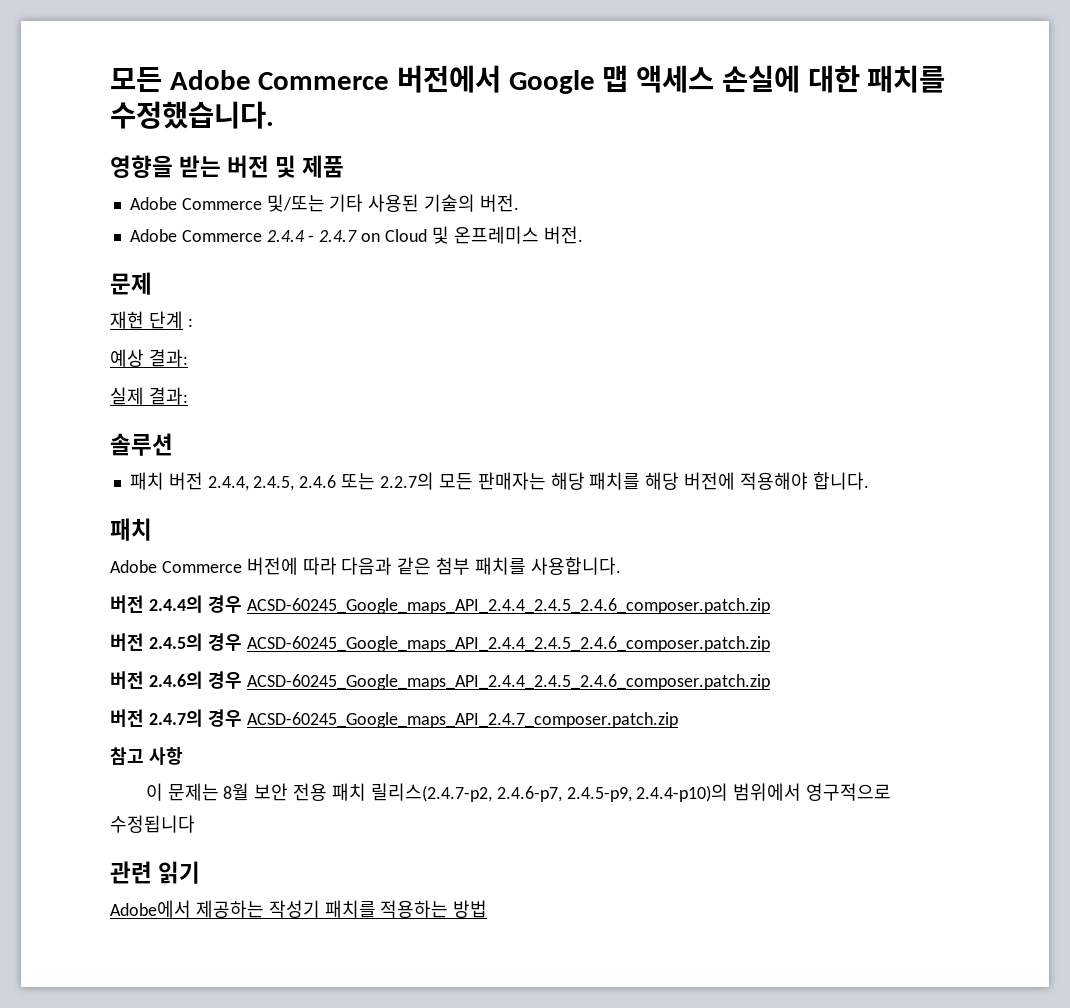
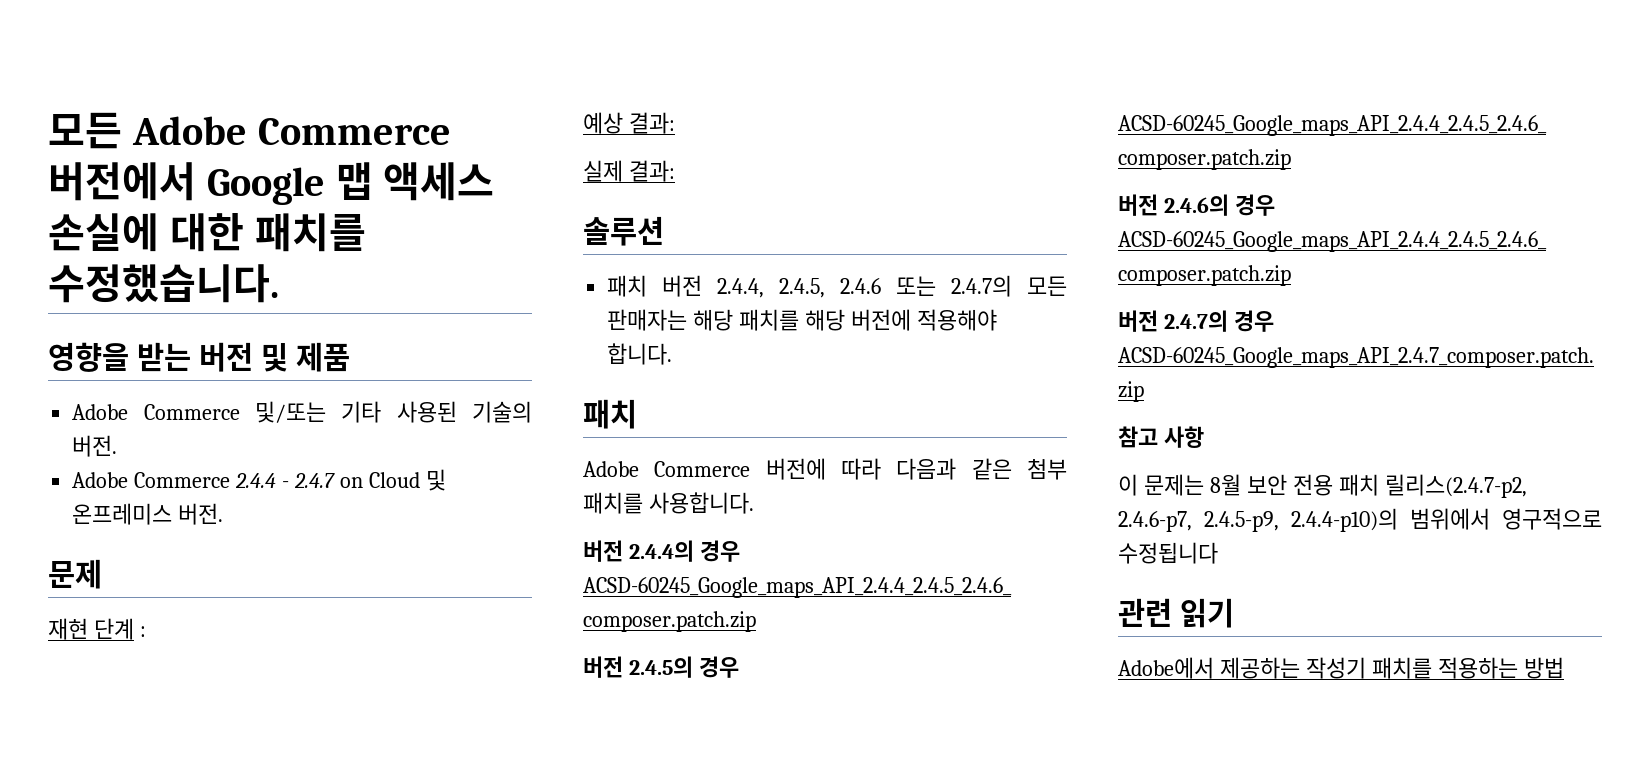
- 패치 버전 2.4.4, 2.4.5, 2.4.6 또는 2.2.7의 모든 판매자는 해당 패치를 해당 버전에 적용해야 합니다.
+ 패치 버전 2.4.4, 2.4.5, 2.4.6 또는 2.4.7의 모든 판매자는 해당 패치를 해당 버전에 적용해야 합니다.

